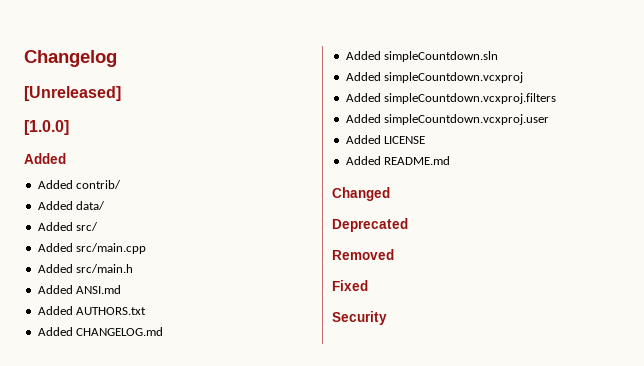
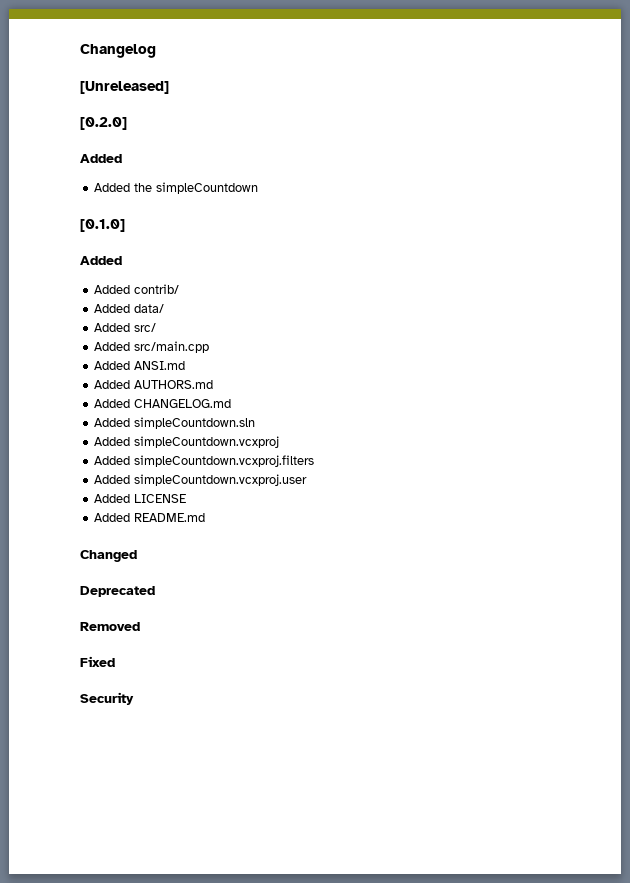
- [1.0.0]
+ [0.2.0]
+ Added
+ Added the simpleCountdown
+ [0.1.0]
- Added src/main.h
- Added AUTHORS.txt
+ Added AUTHORS.md

